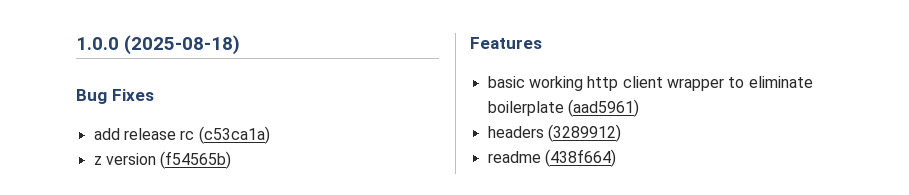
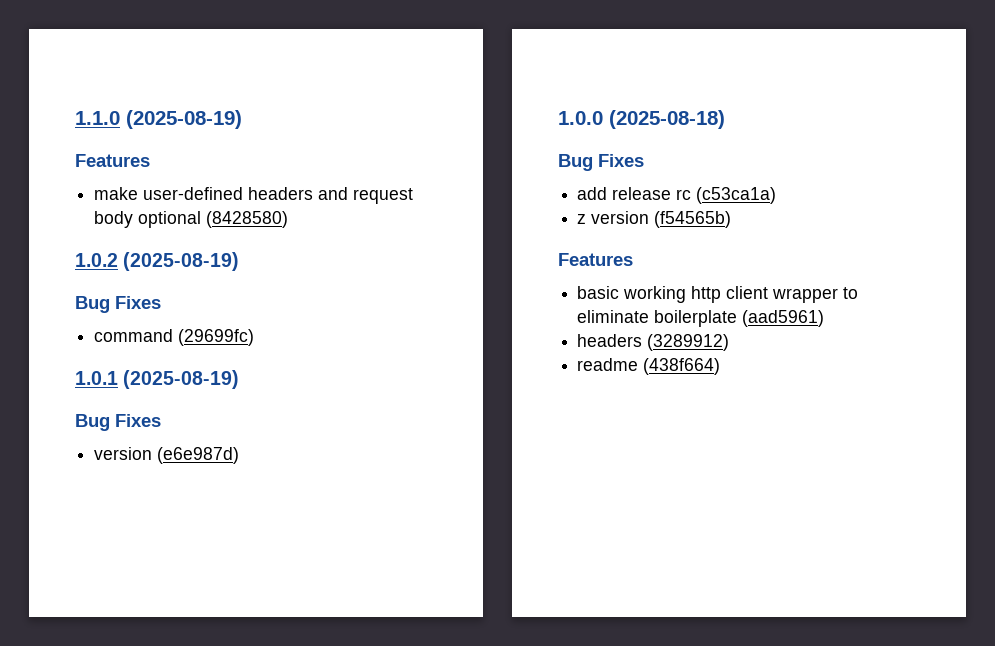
+ 1.1.0 (2025-08-19)
+ Features
+ make user-defined headers and request body optional (8428580)
+ 1.0.2 (2025-08-19)
+ Bug Fixes
+ command (29699fc)
+ 1.0.1 (2025-08-19)
+ Bug Fixes
+ version (e6e987d)

